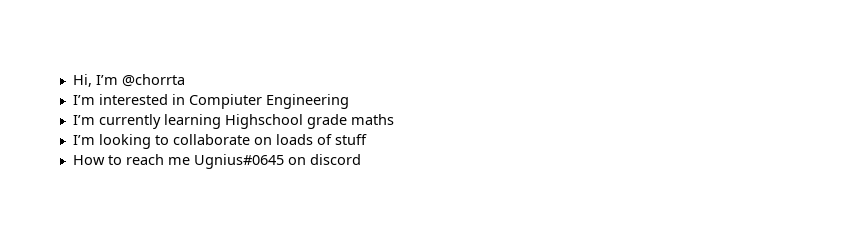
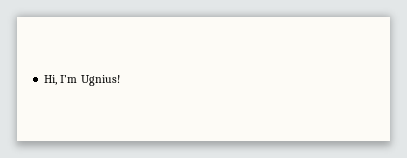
- Hi, I’m @chorrta
- I’m interested in Compiuter Engineering
- I’m currently learning Highschool grade maths
- I’m looking to collaborate on loads of stuff
- How to reach me Ugnius#0645 on discord
+ Hi, I’m Ugnius!

